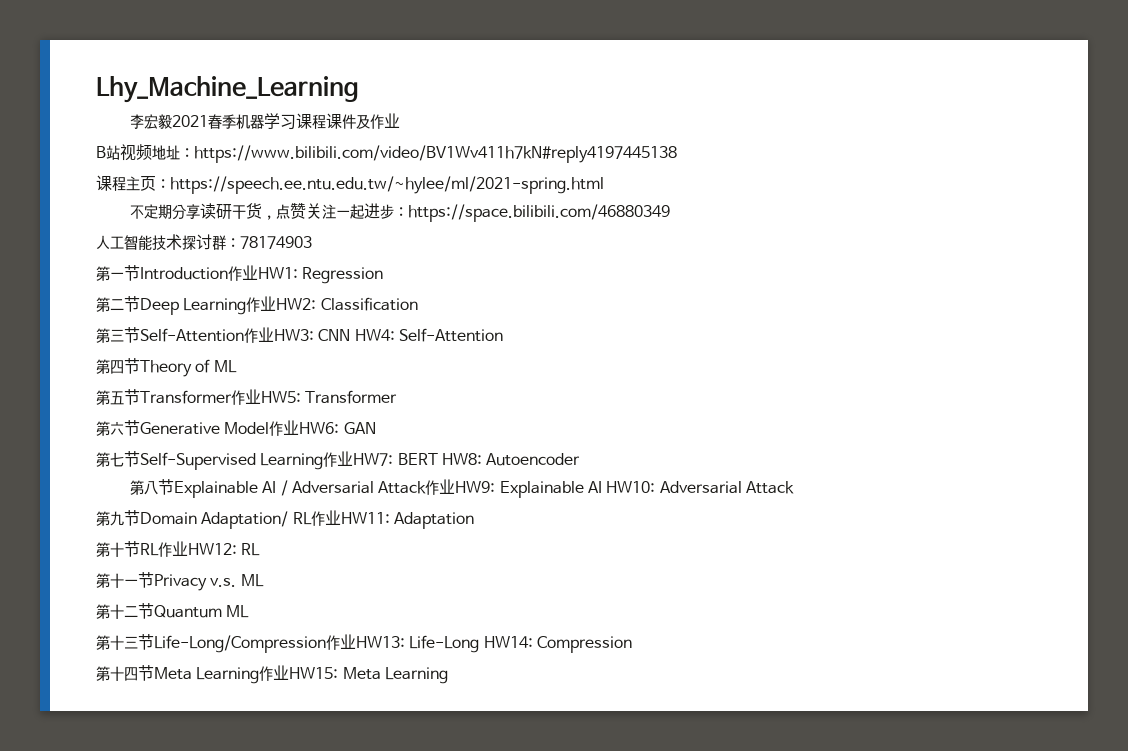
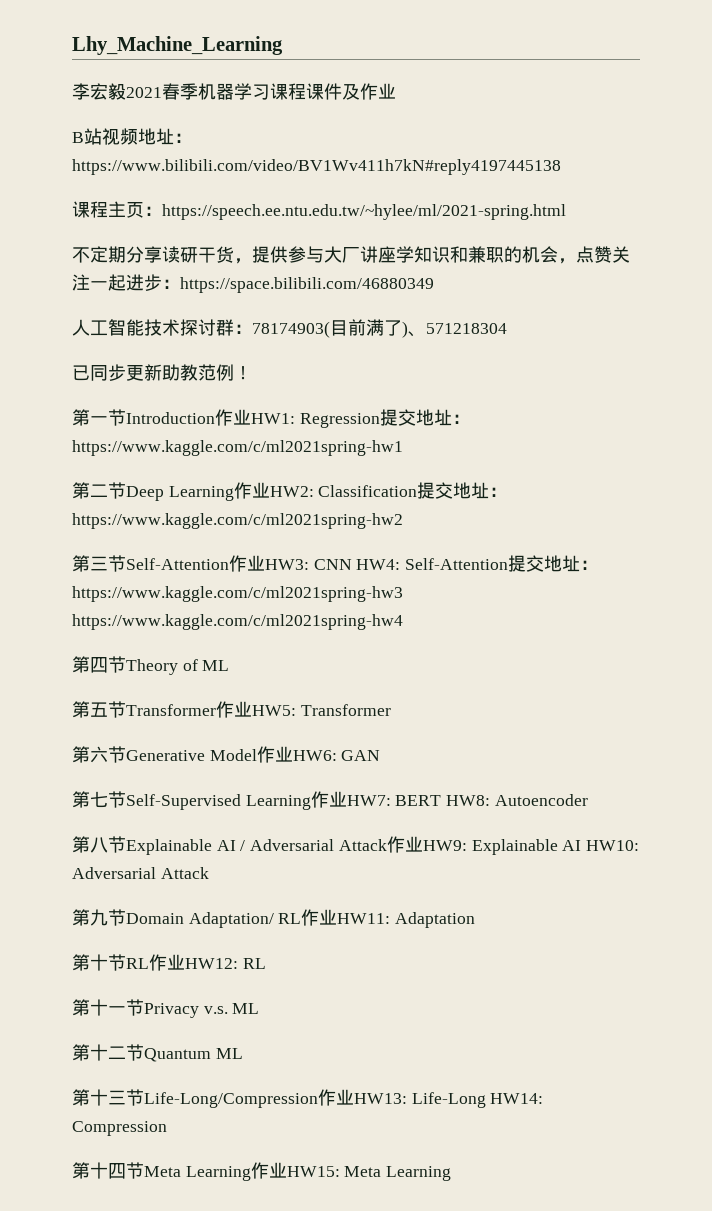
- 不定期分享读研干货，点赞关注一起进步：https://space.bilibili.com/46880349
+ 不定期分享读研干货，提供参与大厂讲座学知识和兼职的机会，点赞关注一起进步：https://space.bilibili.com/46880349
- 人工智能技术探讨群：78174903
+ 人工智能技术探讨群：78174903(目前满了)、571218304
+ 已同步更新助教范例！
- 第一节Introduction作业HW1: Regression
+ 第一节Introduction作业HW1: Regression提交地址：https://www.kaggle.com/c/ml2021spring-hw1
- 第二节Deep Learning作业HW2: Classification
+ 第二节Deep Learning作业HW2: Classification提交地址：https://www.kaggle.com/c/ml2021spring-hw2
- 第三节Self-Attention作业HW3: CNN HW4: Self-Attention
+ 第三节Self-Attention作业HW3: CNN HW4: Self-Attention提交地址：https://www.kaggle.com/c/ml2021spring-hw3 https://www.kaggle.com/c/ml2021spring-hw4

